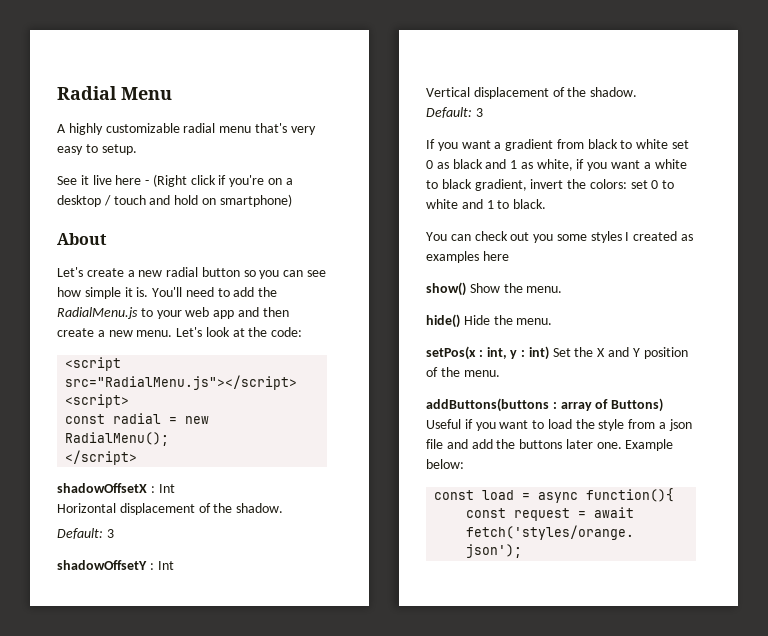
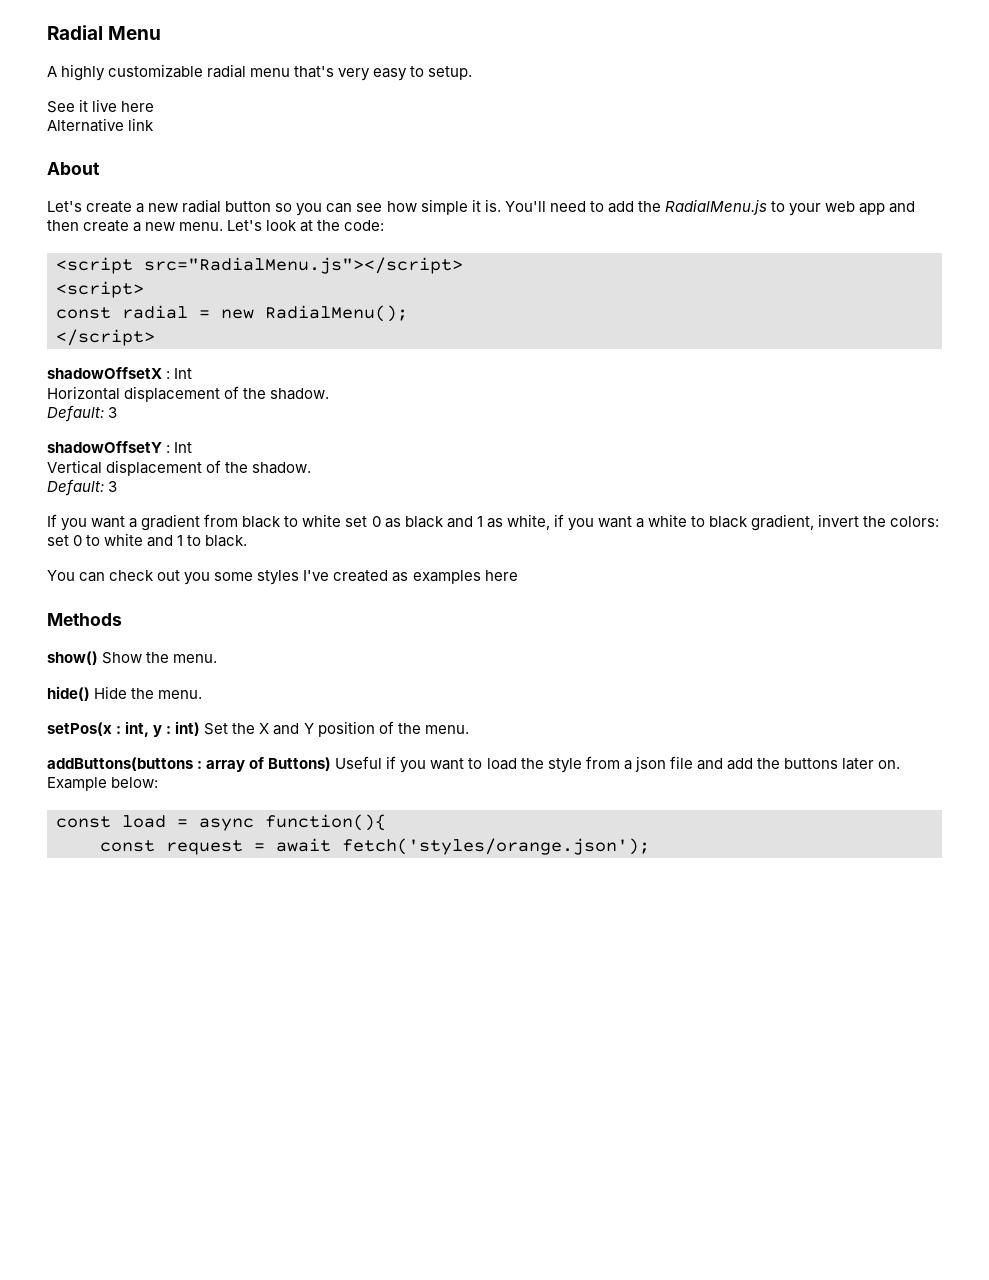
- See it live here - (Right click if you're on a desktop / touch and hold on smartphone)
+ See it live here
+ Alternative link
- You can check out you some styles I created as examples here
+ You can check out you some styles I've created as examples here
+ Methods
- addButtons(buttons : array of Buttons) Useful if you want to load the style from a json file and add the buttons later one.
+ addButtons(buttons : array of Buttons) Useful if you want to load the style from a json file and add the buttons later on.

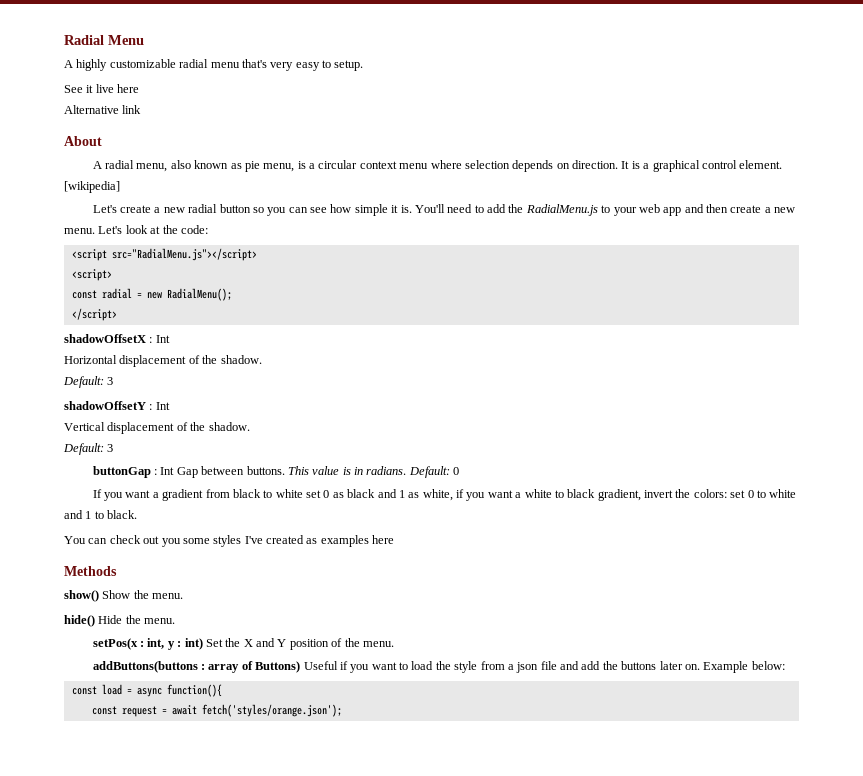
+ A radial menu, also known as pie menu, is a circular context menu where selection depends on direction. It is a graphical control element. [wikipedia]
+ buttonGap : Int Gap between buttons. This value is in radians. Default: 0

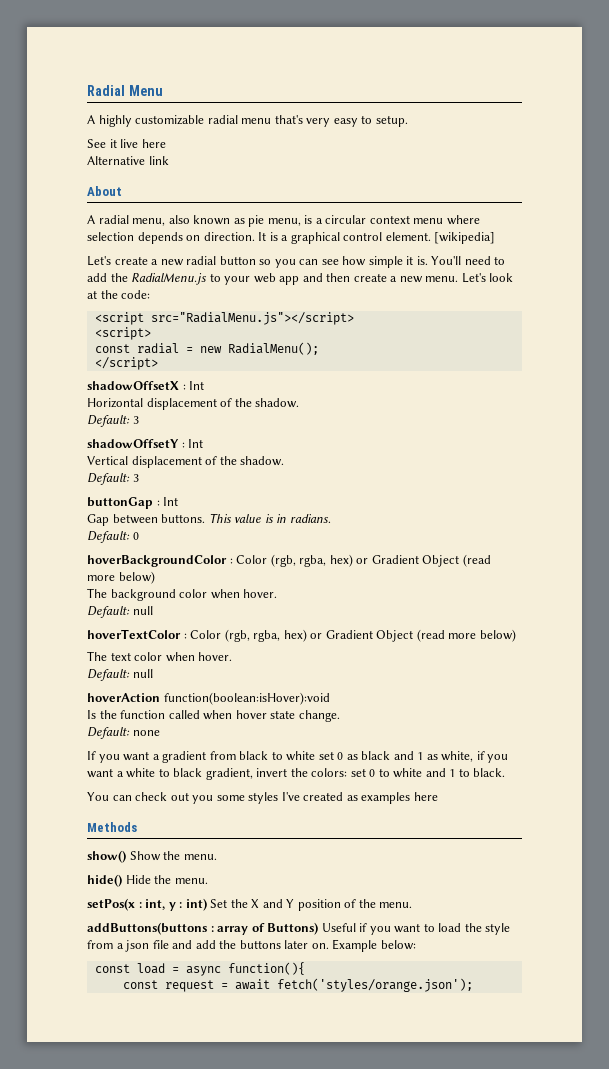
- buttonGap : Int Gap between buttons.
+ buttonGap : Int
+ Gap between buttons.
- This value is in radians. Default: 0
+ This value is in radians.
+ Default: 0
+ hoverBackgroundColor : Color (rgb, rgba, hex) or Gradient Object (read more below)
+ The background color when hover.
+ Default: null
+ hoverTextColor : Color (rgb, rgba, hex) or Gradient Object (read more below)
+ The text color when hover.
+ Default: null
+ hoverAction function(boolean:isHover):void
+ Is the function called when hover state change.
+ Default: none

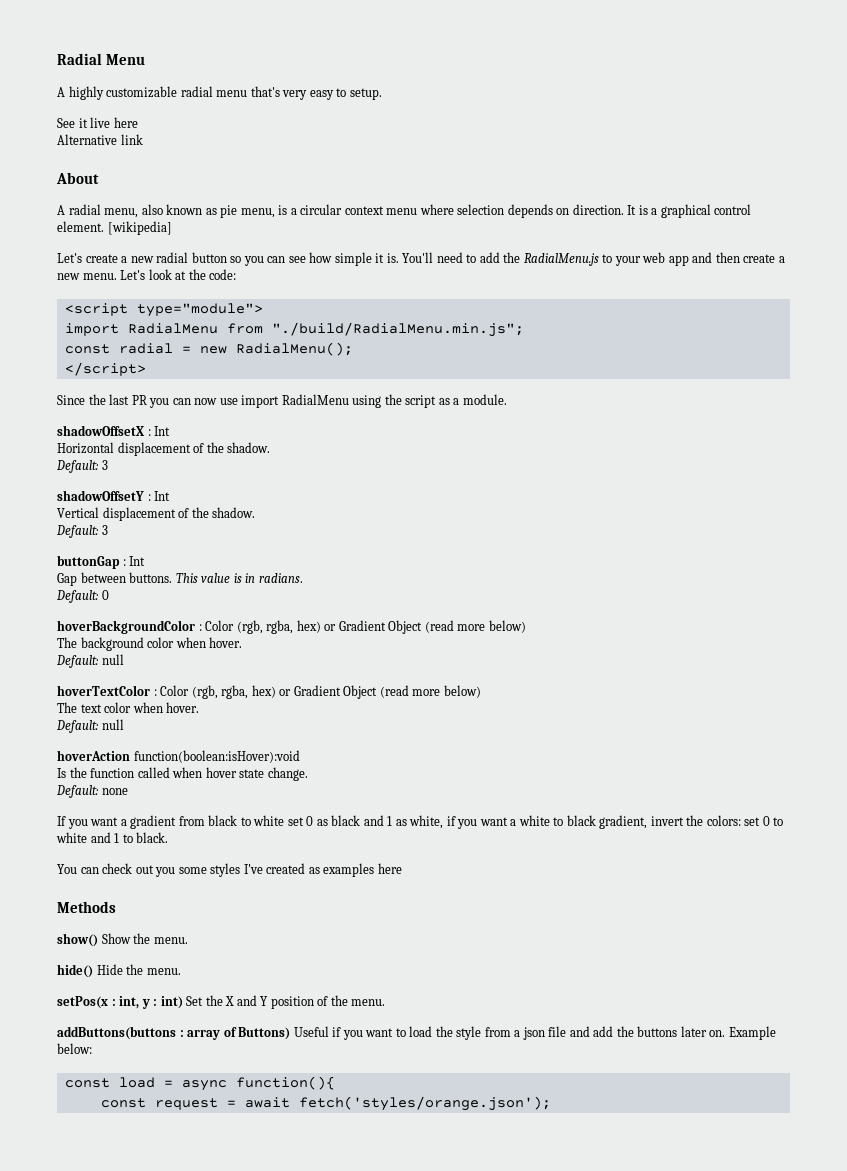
- <script src="RadialMenu.js"></script>
- <script>
+ <script type="module">
+ import RadialMenu from "./build/RadialMenu.min.js";
+ Since the last PR you can now use import RadialMenu using the script as a module.

